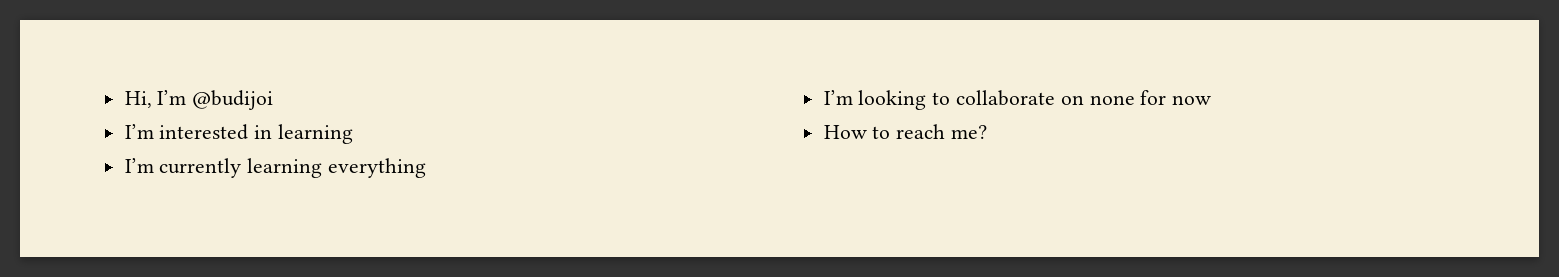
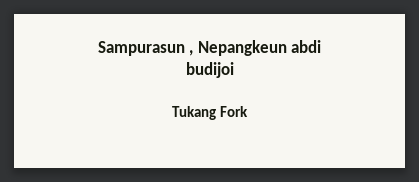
- Hi, I’m @budijoi
- I’m interested in learning
- I’m currently learning everything
- I’m looking to collaborate on none for now
- How to reach me?
+ Sampurasun , Nepangkeun abdi budijoi
+ Tukang Fork

